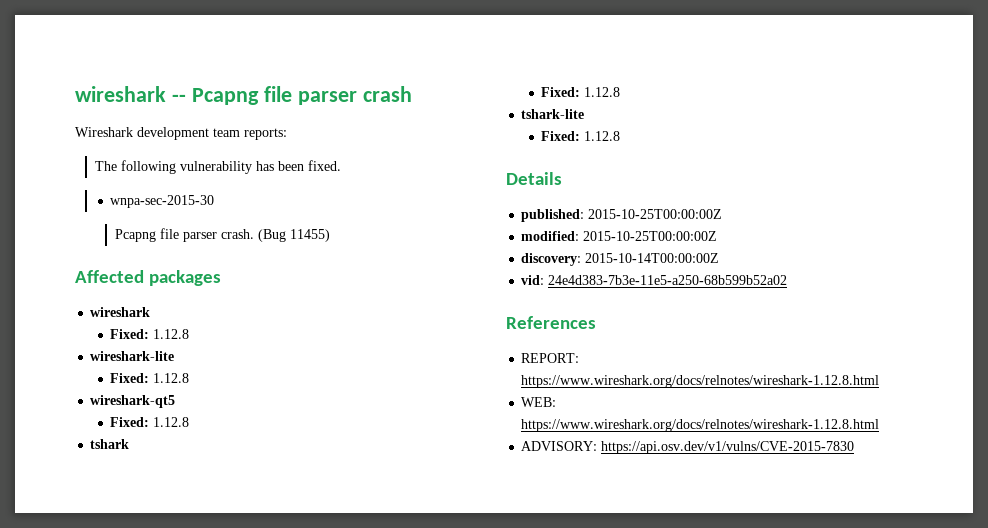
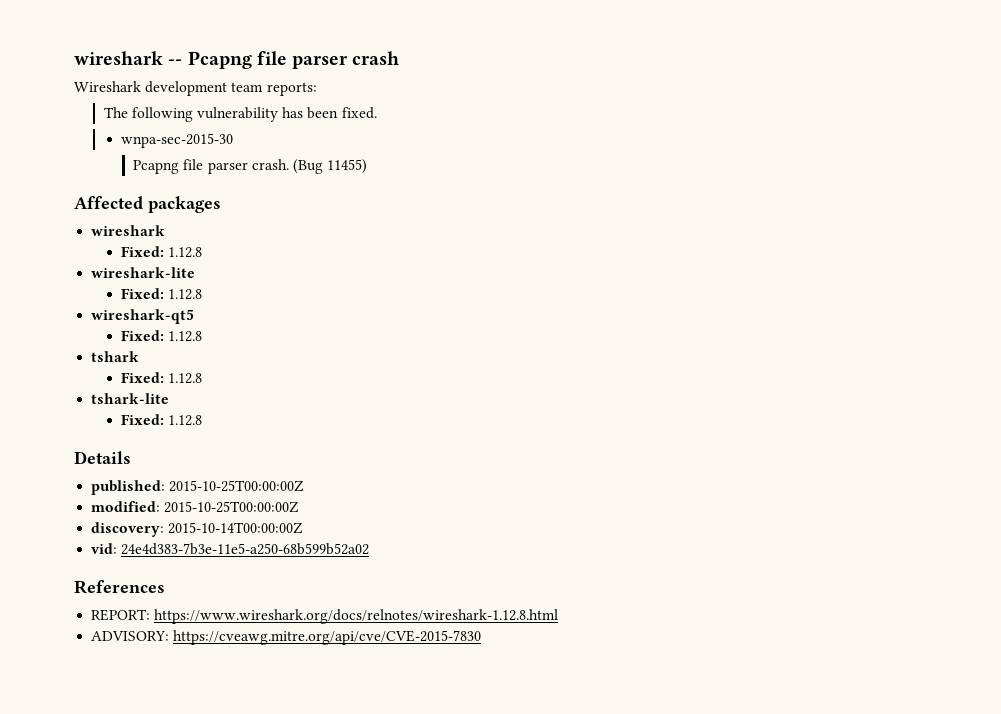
- WEB: https://www.wireshark.org/docs/relnotes/wireshark-1.12.8.html
- ADVISORY: https://api.osv.dev/v1/vulns/CVE-2015-7830
+ ADVISORY: https://cveawg.mitre.org/api/cve/CVE-2015-7830

